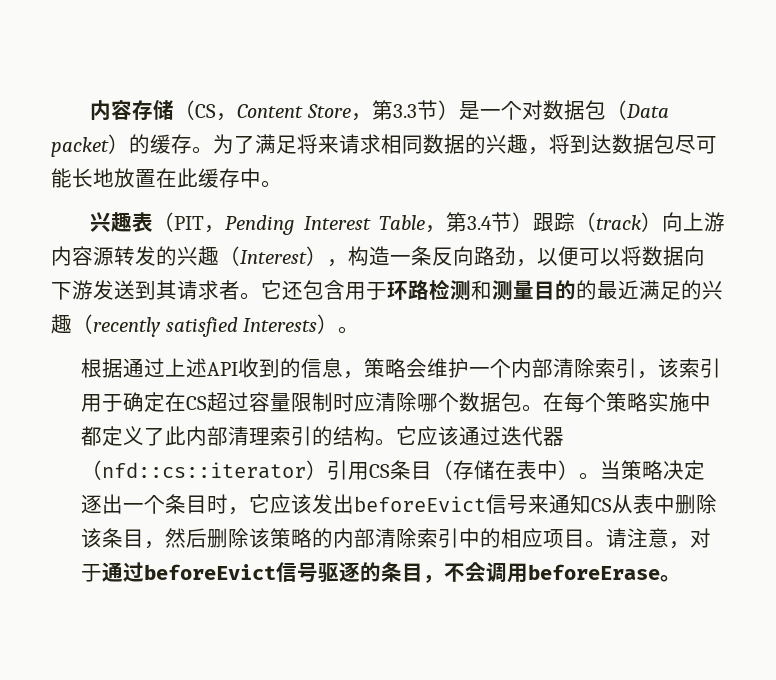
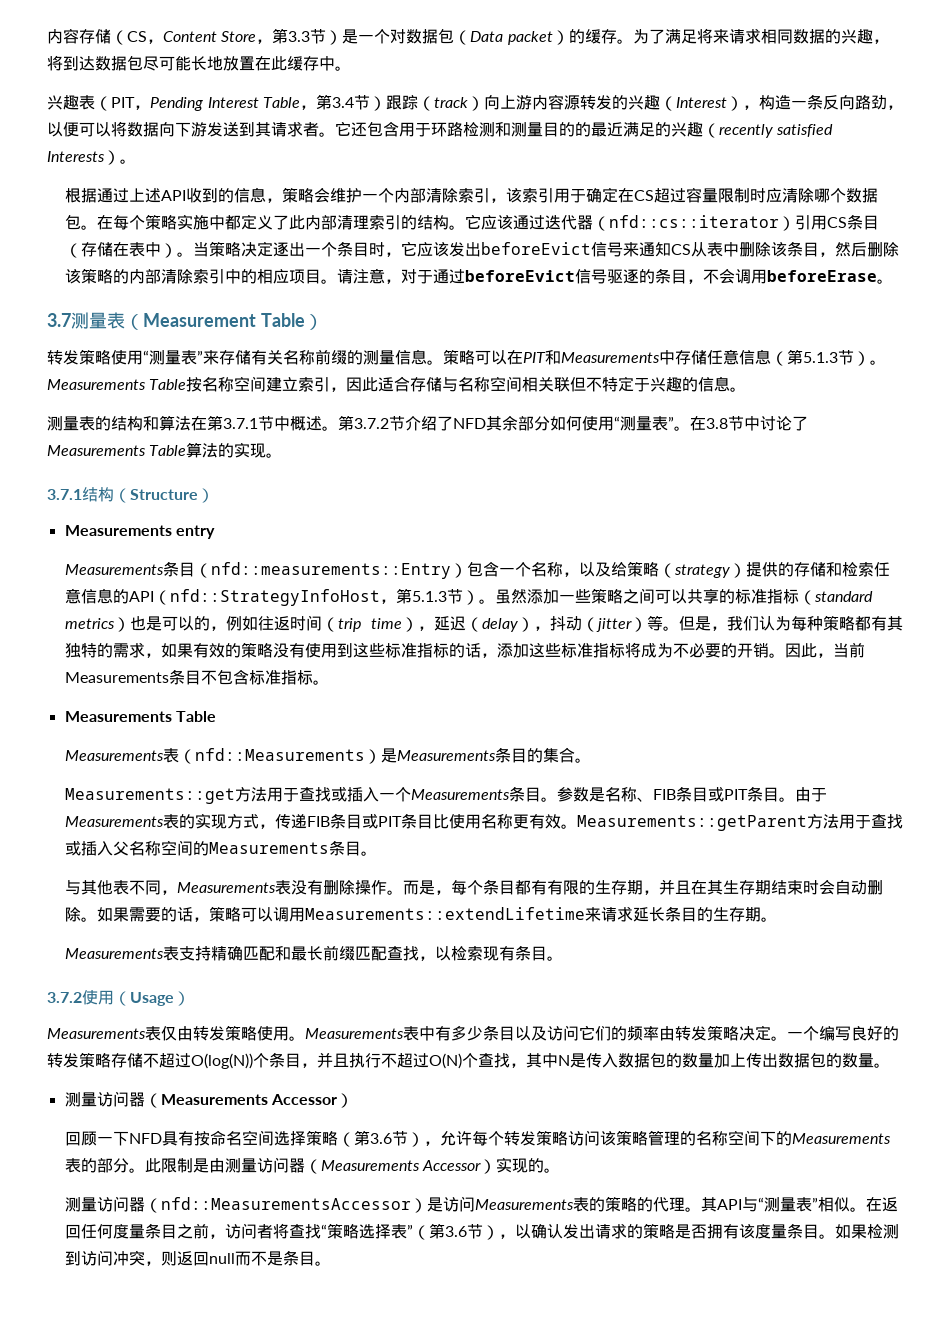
+ 3.7测量表（Measurement Table）
+ 转发策略使用“测量表”来存储有关名称前缀的测量信息。策略可以在PIT和Measurements中存储任意信息（第5.1.3节）。Measurements Table按名称空间建立索引，因此适合存储与名称空间相关联但不特定于兴趣的信息。
+ 测量表的结构和算法在第3.7.1节中概述。第3.7.2节介绍了NFD其余部分如何使用“测量表”。在3.8节中讨论了Measurements Table算法的实现。
+ 3.7.1结构（Structure）
+ Measurements entry
+ Measurements条目（nfd::measurements::Entry）包含一个名称，以及给策略（strategy）提供的存储和检索任意信息的API（nfd::StrategyInfoHost，第5.1.3节）。虽然添加一些策略之间可以共享的标准指标（standard metrics）也是可以的，例如往返时间（trip time），延迟（delay），抖动（jitter）等。但是，我们认为每种策略都有其独特的需求，如果有效的策略没有使用到这些标准指标的话，添加这些标准指标将成为不必要的开销。因此，当前Measurements条目不包含标准指标。
+ Measurements Table
+ Measurements表（nfd::Measurements）是Measurements条目的集合。
+ Measurements::get方法用于查找或插入一个Measurements条目。参数是名称、FIB条目或PIT条目。由于Measurements表的实现方式，传递FIB条目或PIT条目比使用名称更有效。Measurements::getParent方法用于查找或插入父名称空间的Measurements条目。
+ 与其他表不同，Measurements表没有删除操作。而是，每个条目都有有限的生存期，并且在其生存期结束时会自动删除。如果需要的话，策略可以调用Measurements::extendLifetime来请求延长条目的生存期。
+ Measurements表支持精确匹配和最长前缀匹配查找，以检索现有条目。
+ 3.7.2使用（Usage）
+ Measurements表仅由转发策略使用。Measurements表中有多少条目以及访问它们的频率由转发策略决定。一个编写良好的转发策略存储不超过O(log(N))个条目，并且执行不超过O(N)个查找，其中N是传入数据包的数量加上传出数据包的数量。
+ 测量访问器（Measurements Accessor）
+ 回顾一下NFD具有按命名空间选择策略（第3.6节），允许每个转发策略访问该策略管理的名称空间下的Measurements表的部分。此限制是由测量访问器（Measurements Accessor）实现的。
+ 测量访问器（nfd::MeasurementsAccessor）是访问Measurements表的策略的代理。其API与“测量表”相似。在返回任何度量条目之前，访问者将查找“策略选择表”（第3.6节），以确认发出请求的策略是否拥有该度量条目。如果检测到访问冲突，则返回null而不是条目。

